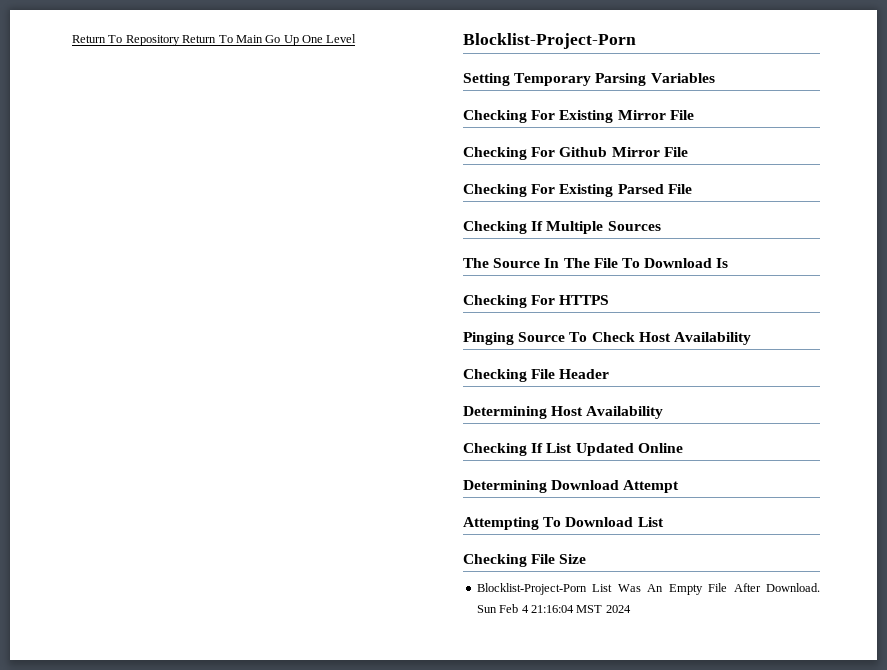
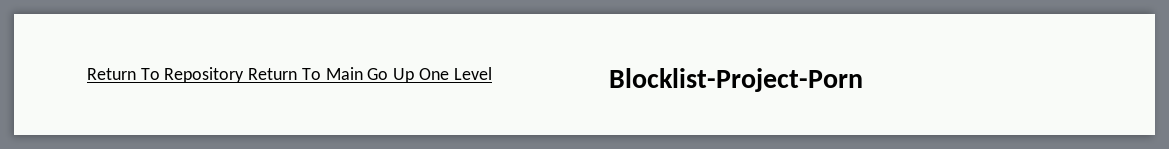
- Setting Temporary Parsing Variables
- Checking For Existing Mirror File
- Checking For Github Mirror File
- Checking For Existing Parsed File
- Checking If Multiple Sources
- The Source In The File To Download Is
- Checking For HTTPS
- Pinging Source To Check Host Availability
- Checking File Header
- Determining Host Availability
- Checking If List Updated Online
- Determining Download Attempt
- Attempting To Download List
- Checking File Size
- Blocklist-Project-Porn List Was An Empty File After Download. Sun Feb 4 21:16:04 MST 2024

